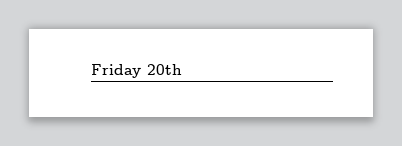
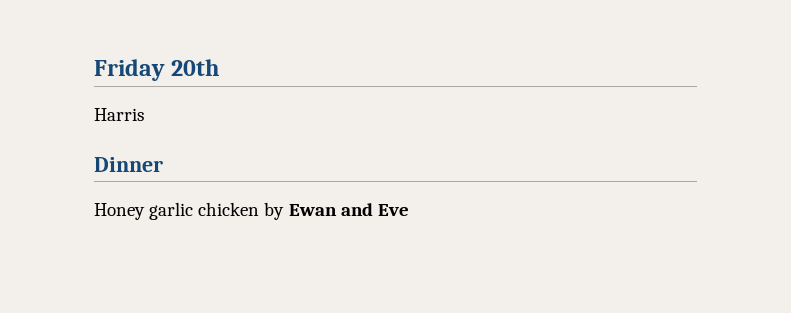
+ Harris
+ Dinner
+ Honey garlic chicken by Ewan and Eve

